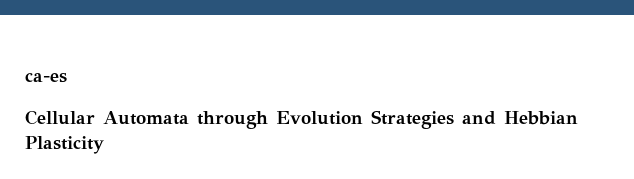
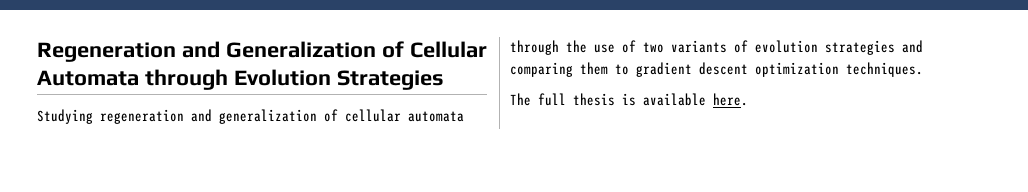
- ca-es
- Cellular Automata through Evolution Strategies and Hebbian Plasticity
+ Regeneration and Generalization of Cellular Automata through Evolution Strategies
+ Studying regeneration and generalization of cellular automata through the use of two variants of evolution strategies and comparing them to gradient descent optimization techniques.
+ The full thesis is available here.

